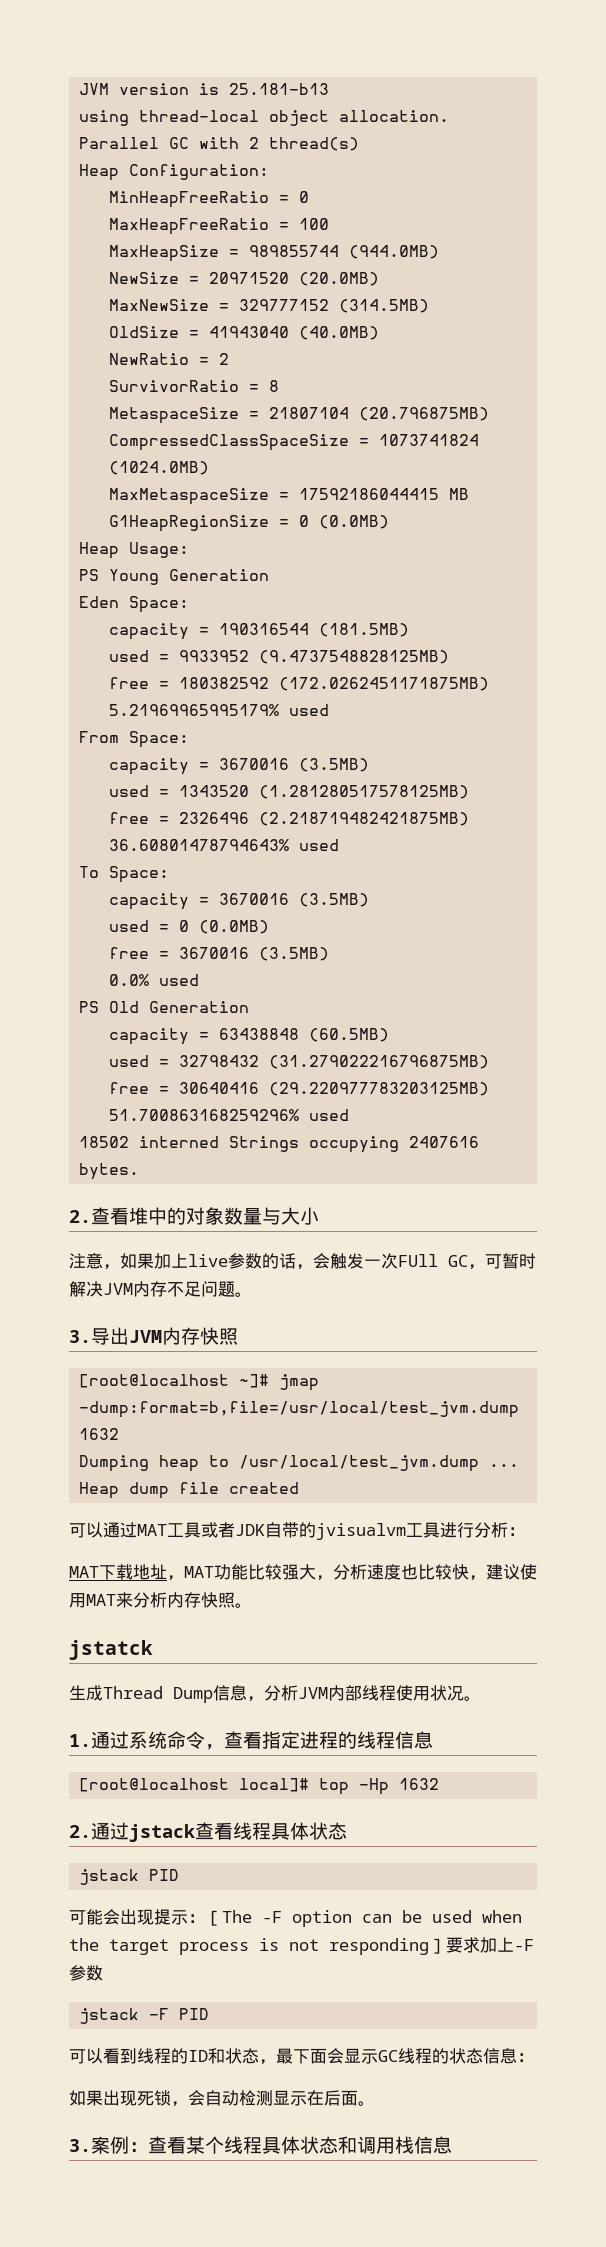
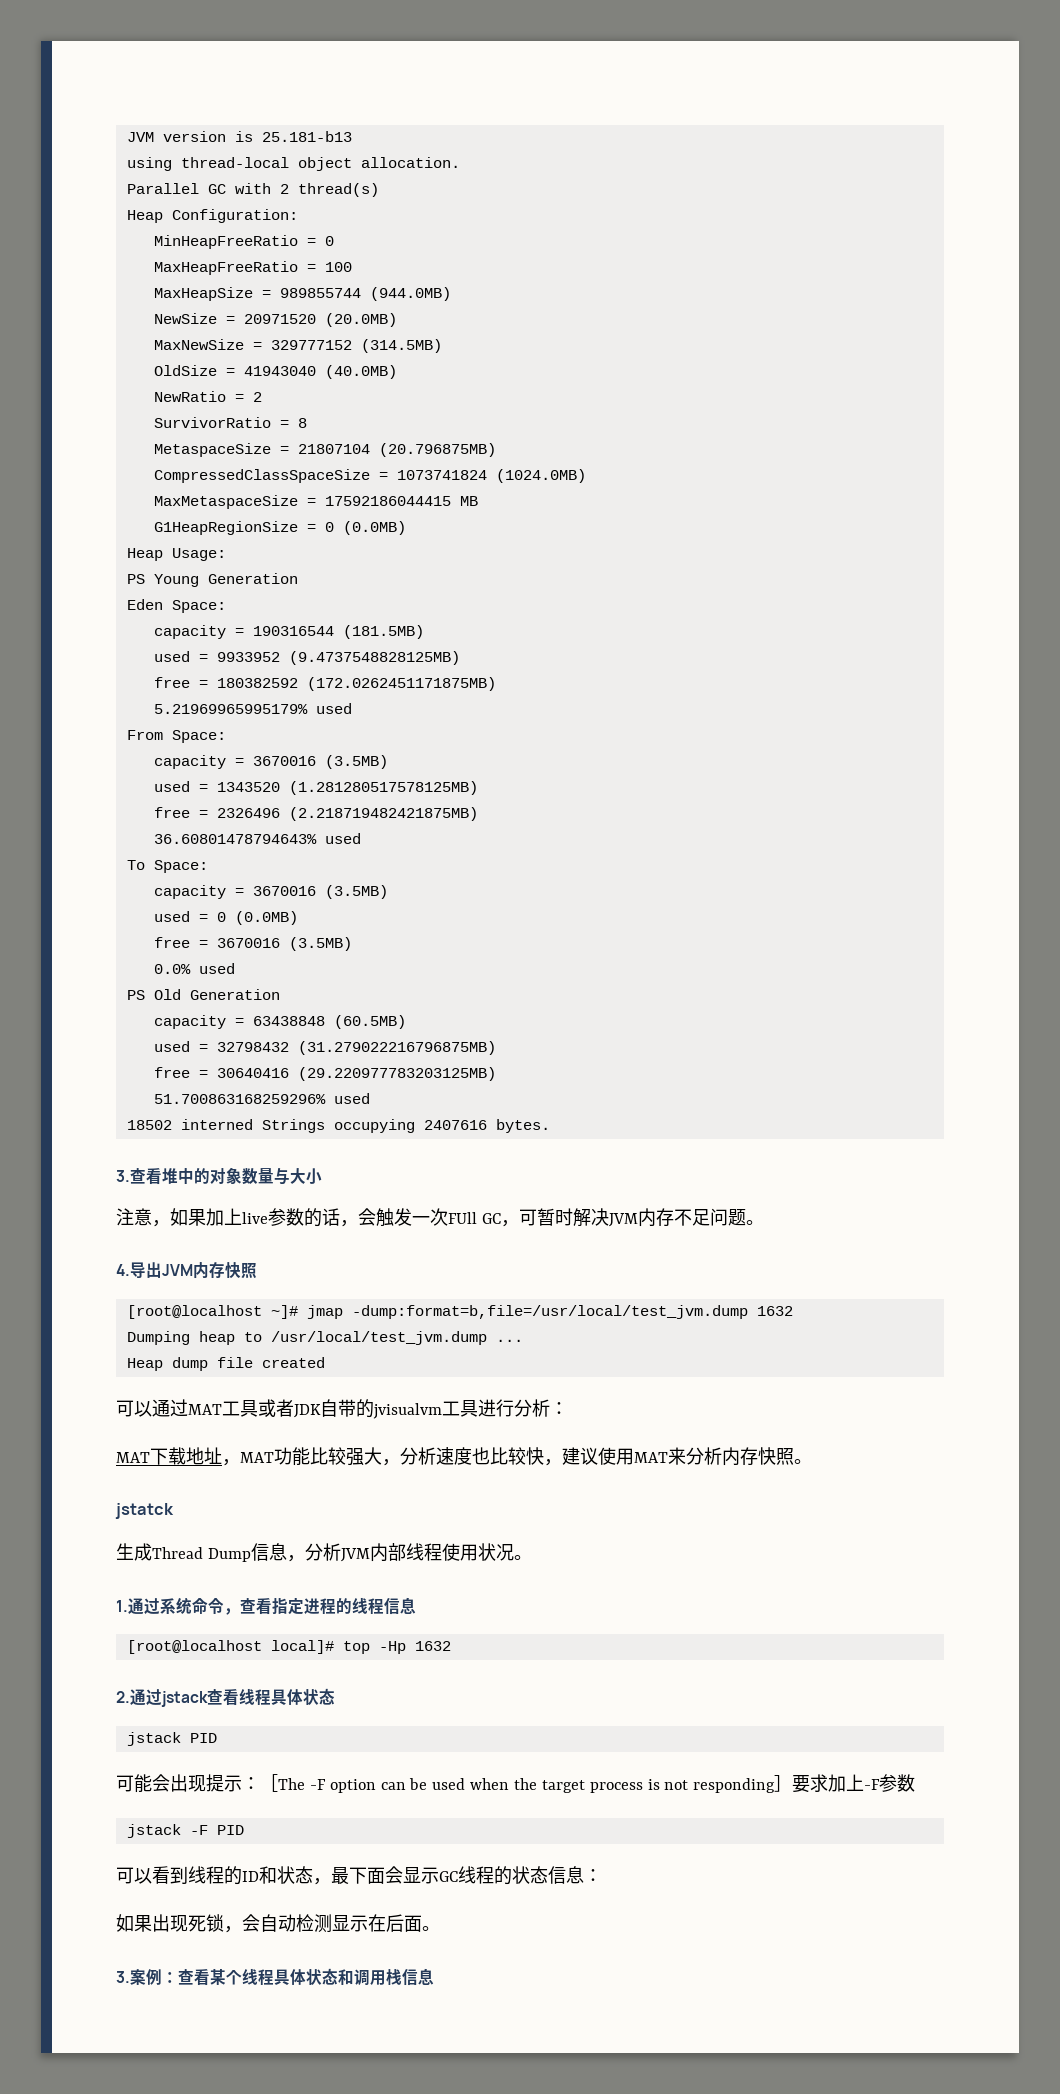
- 2.查看堆中的对象数量与大小
+ 3.查看堆中的对象数量与大小
- 3.导出JVM内存快照
+ 4.导出JVM内存快照

